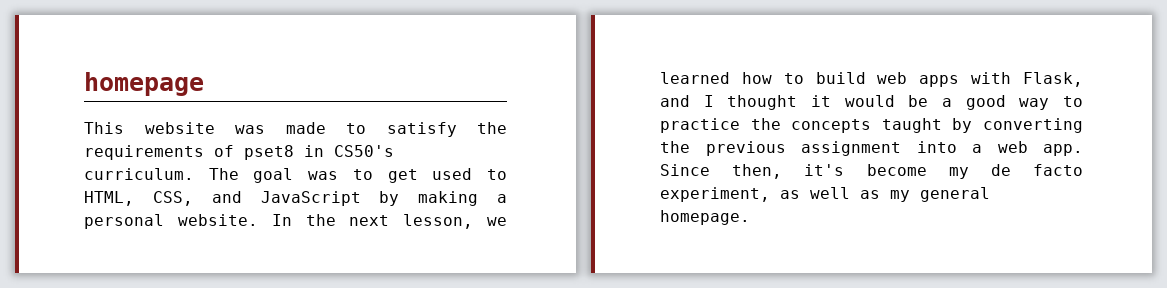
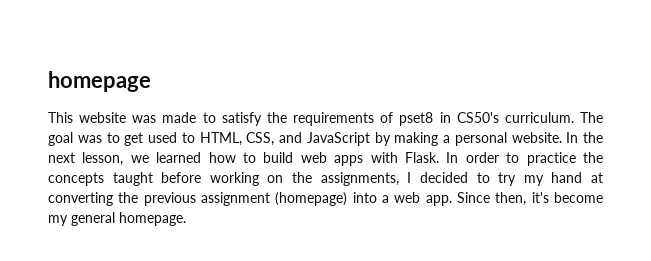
- In the next lesson, we learned how to build web apps with Flask, and I thought it would be a good way to practice the concepts taught by converting the previous assignment into a web app.
+ In the next lesson, we learned how to build web apps with Flask. In order to practice the concepts taught before working on the assignments, I decided to try my hand at converting the previous assignment (homepage) into a web app.
- Since then, it's become my de facto experiment, as well as my general homepage.
+ Since then, it's become my general homepage.

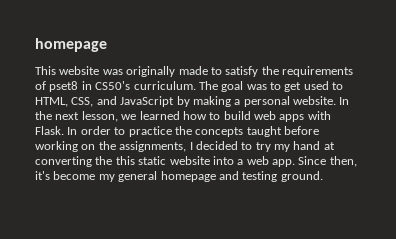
- This website was made to satisfy the requirements of pset8 in CS50's curriculum.
+ This website was originally made to satisfy the requirements of pset8 in CS50's curriculum.
- In order to practice the concepts taught before working on the assignments, I decided to try my hand at converting the previous assignment (homepage) into a web app.
+ In order to practice the concepts taught before working on the assignments, I decided to try my hand at converting the this static website into a web app.
- Since then, it's become my general homepage.
+ Since then, it's become my general homepage and testing ground.

